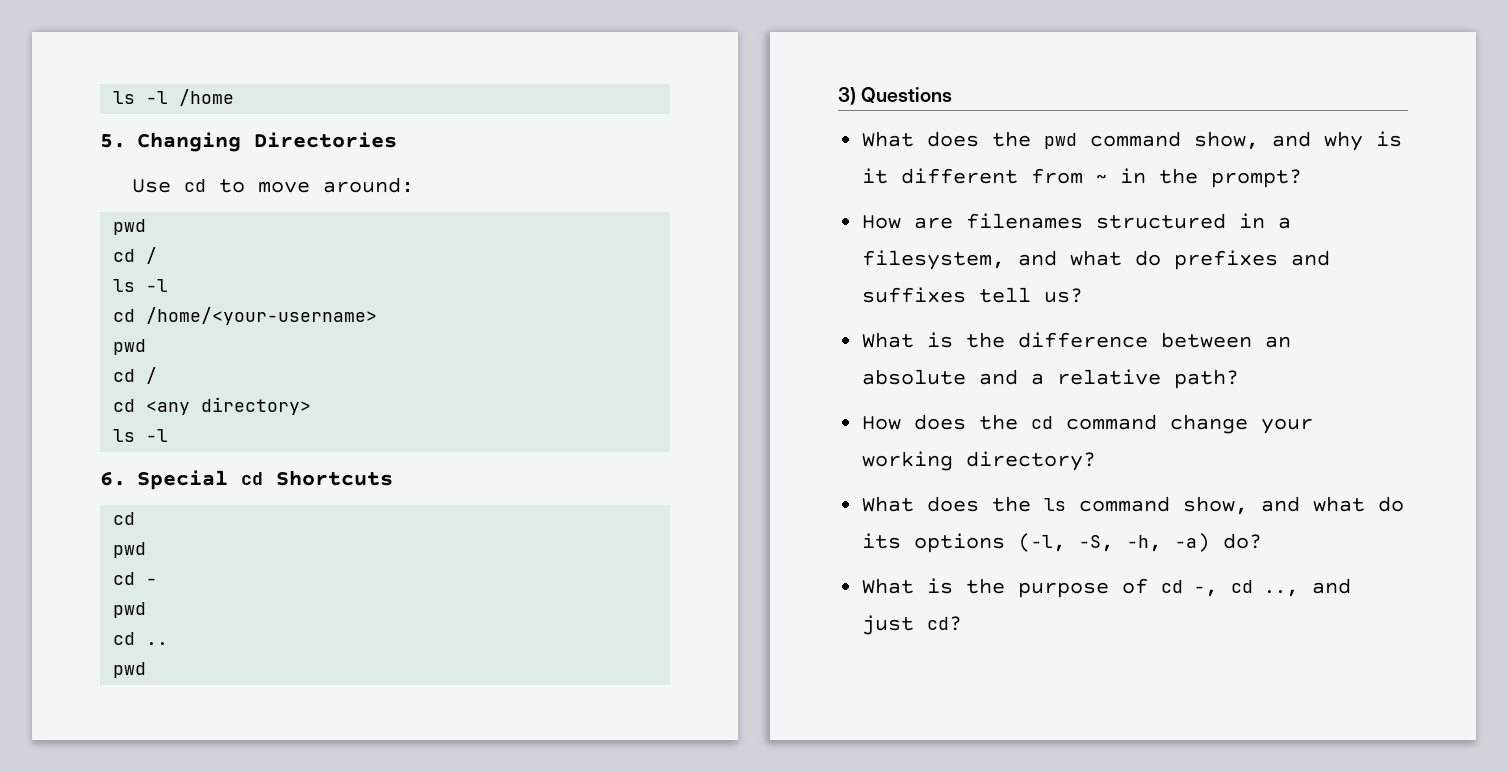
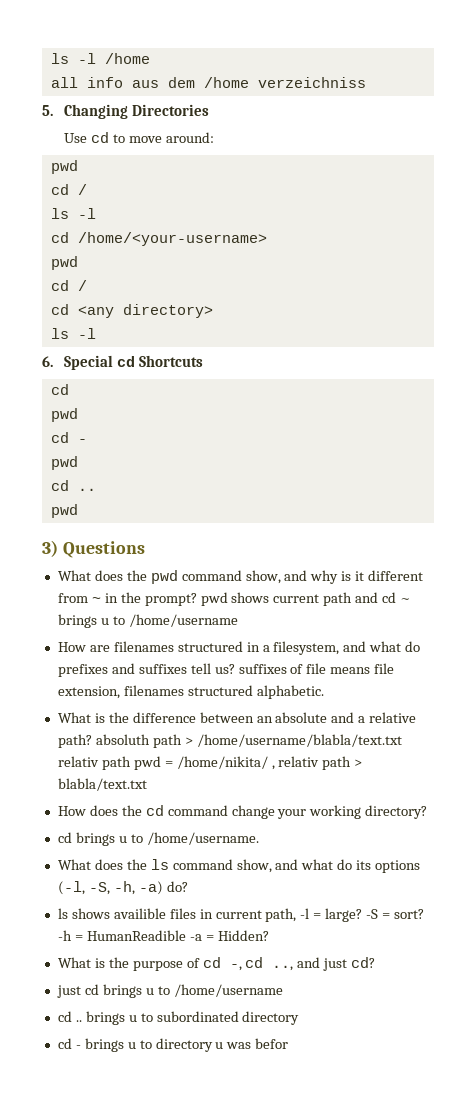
+ all info aus dem /home verzeichniss
- What does the pwd command show, and why is it different from ~ in the prompt?
+ What does the pwd command show, and why is it different from ~ in the prompt? pwd shows current path and cd ~ brings u to /home/username
- How are filenames structured in a filesystem, and what do prefixes and suffixes tell us?
+ How are filenames structured in a filesystem, and what do prefixes and suffixes tell us? suffixes of file means file extension, filenames structured alphabetic.
- What is the difference between an absolute and a relative path?
+ What is the difference between an absolute and a relative path? absoluth path > /home/username/blabla/text.txt relativ path pwd = /home/nikita/ , relativ path > blabla/text.txt
+ cd brings u to /home/username.
+ ls shows availible files in current path, -l = large? -S = sort? -h = HumanReadible -a = Hidden?
+ just cd brings u to /home/username
+ cd .. brings u to subordinated directory
+ cd - brings u to directory u was befor

